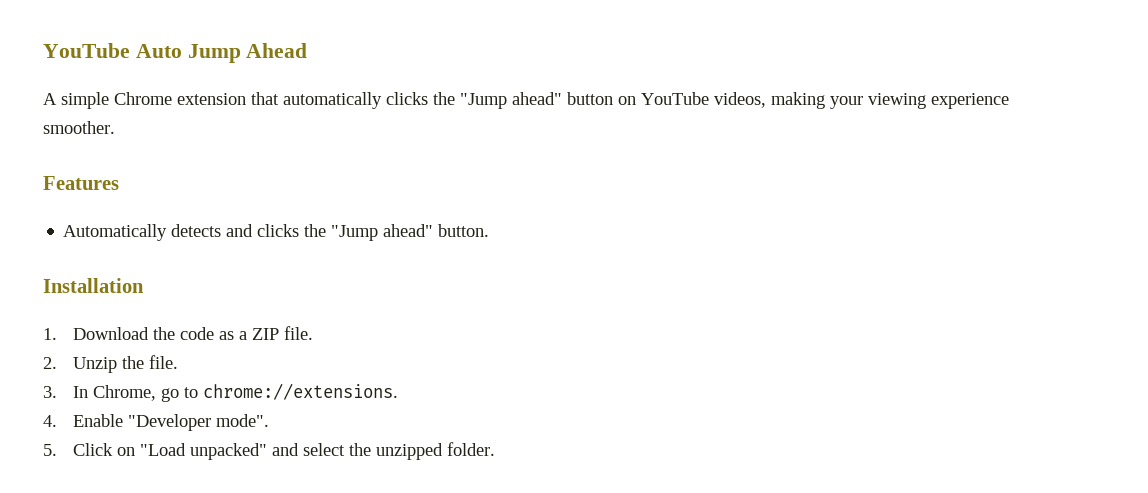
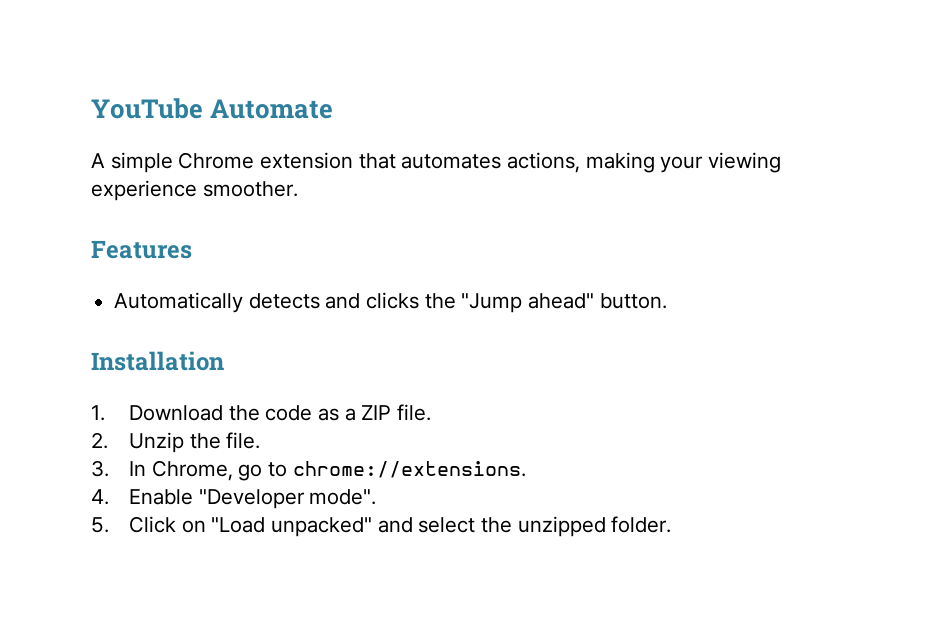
- YouTube Auto Jump Ahead
+ YouTube Automate
- A simple Chrome extension that automatically clicks the "Jump ahead" button on YouTube videos, making your viewing experience smoother.
+ A simple Chrome extension that automates actions, making your viewing experience smoother.

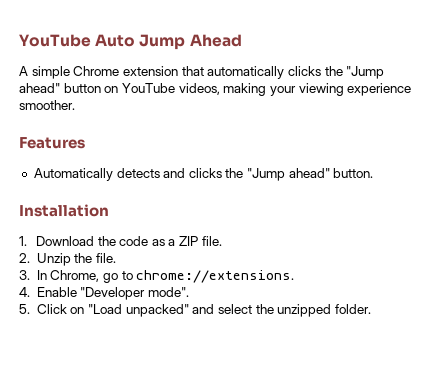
- YouTube Automate
+ YouTube Auto Jump Ahead
- A simple Chrome extension that automates actions, making your viewing experience smoother.
+ A simple Chrome extension that automatically clicks the "Jump ahead" button on YouTube videos, making your viewing experience smoother.

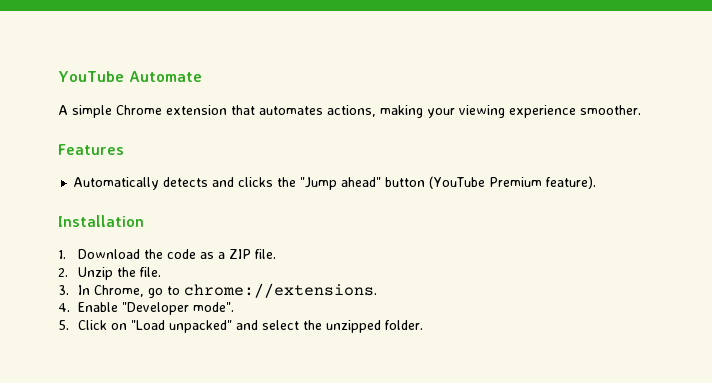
- YouTube Auto Jump Ahead
+ YouTube Automate
- A simple Chrome extension that automatically clicks the "Jump ahead" button on YouTube videos, making your viewing experience smoother.
+ A simple Chrome extension that automates actions, making your viewing experience smoother.
- Automatically detects and clicks the "Jump ahead" button.
+ Automatically detects and clicks the "Jump ahead" button (YouTube Premium feature).

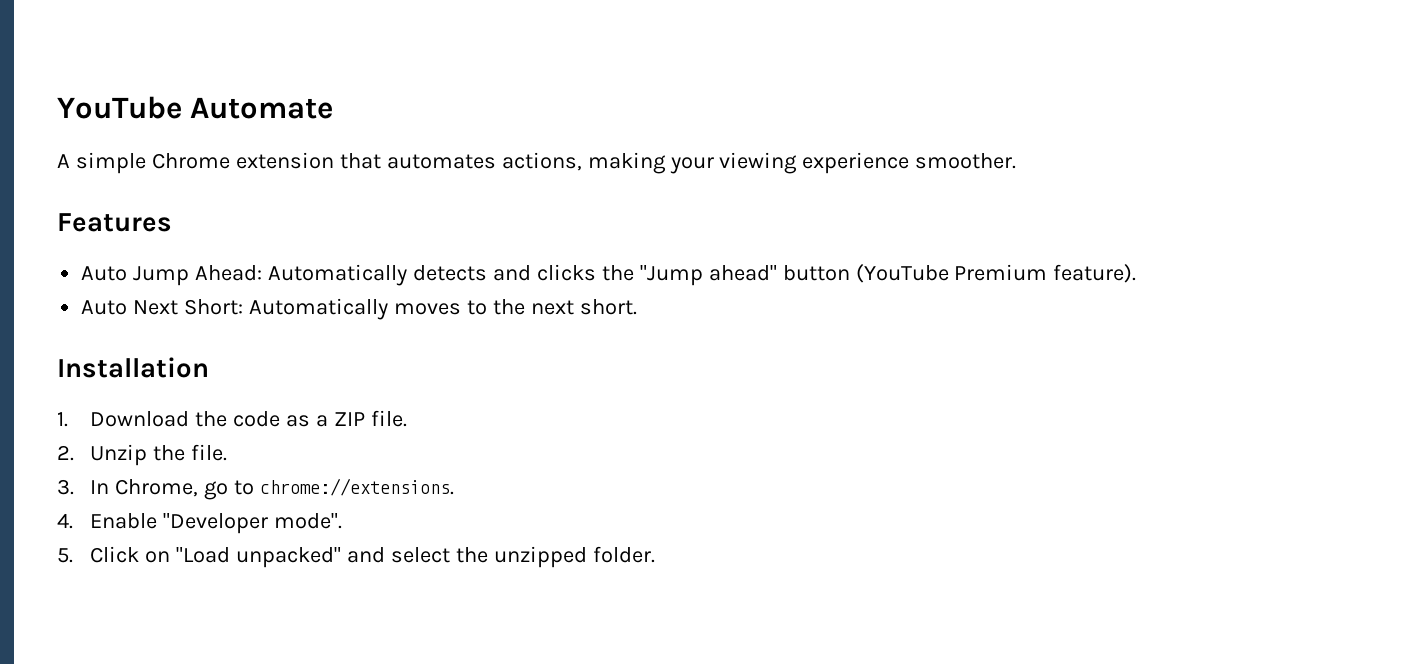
- Automatically detects and clicks the "Jump ahead" button (YouTube Premium feature).
+ Auto Jump Ahead: Automatically detects and clicks the "Jump ahead" button (YouTube Premium feature).
+ Auto Next Short: Automatically moves to the next short.

